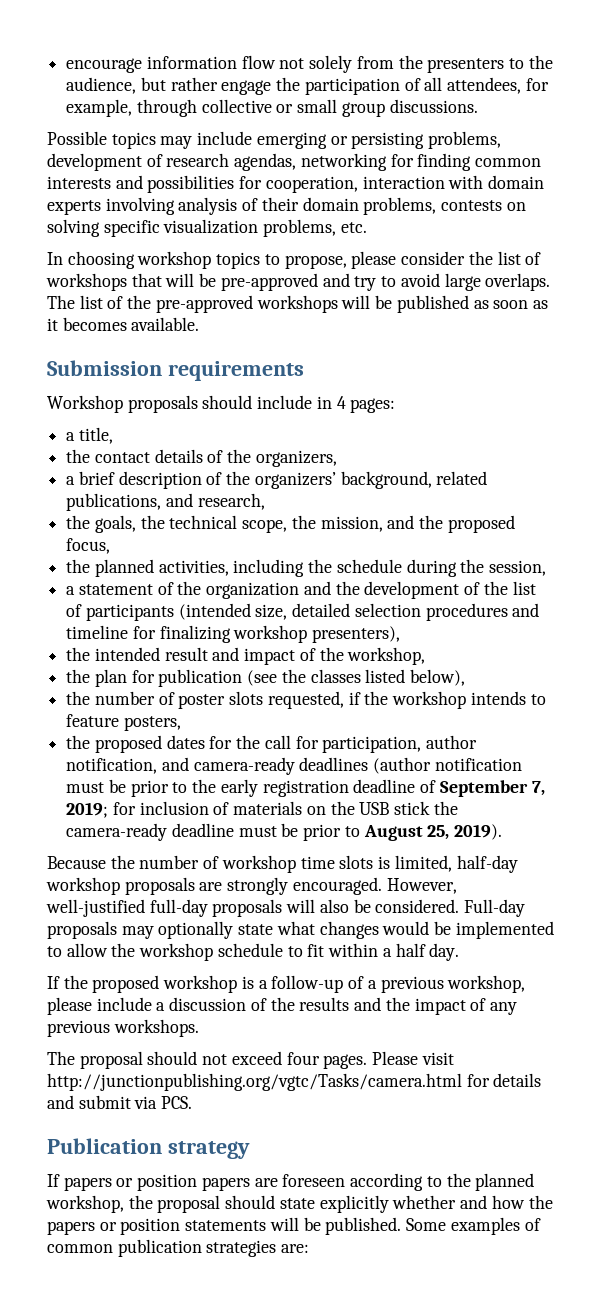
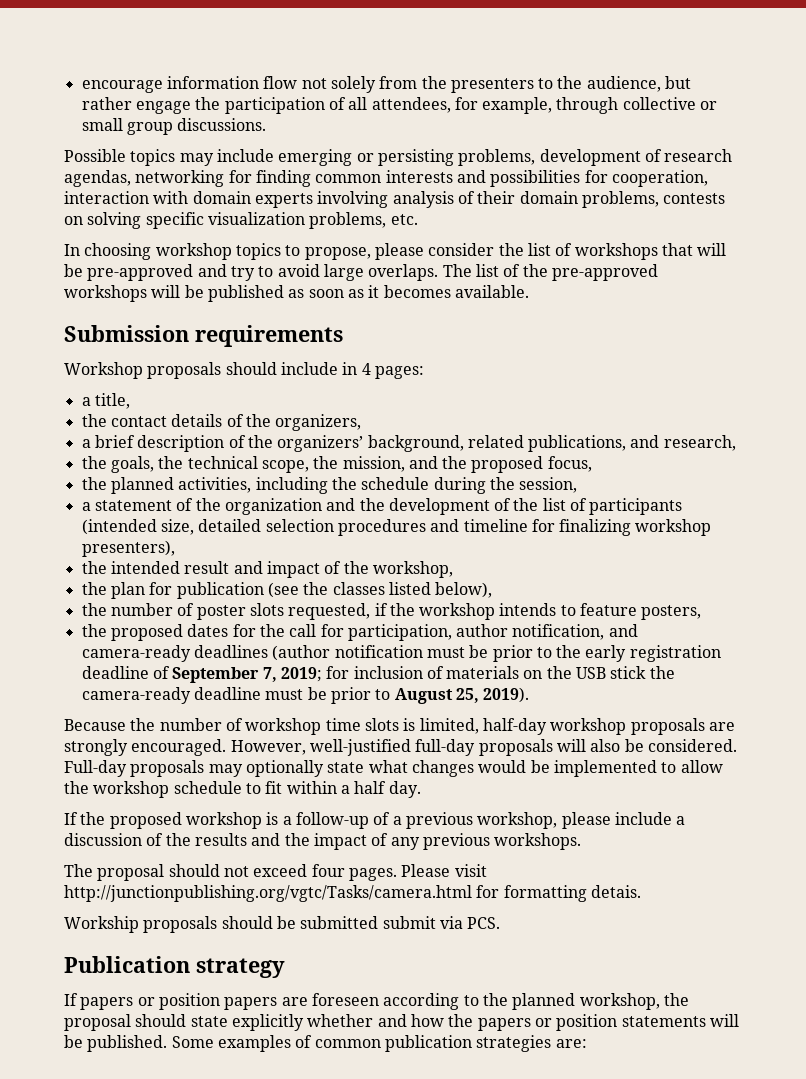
- Please visit http://junctionpublishing.org/vgtc/Tasks/camera.html for details and submit via PCS.
+ Please visit http://junctionpublishing.org/vgtc/Tasks/camera.html for formatting detais.
+ Workship proposals should be submitted submit via PCS.

